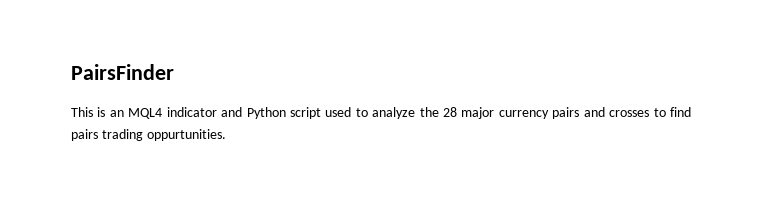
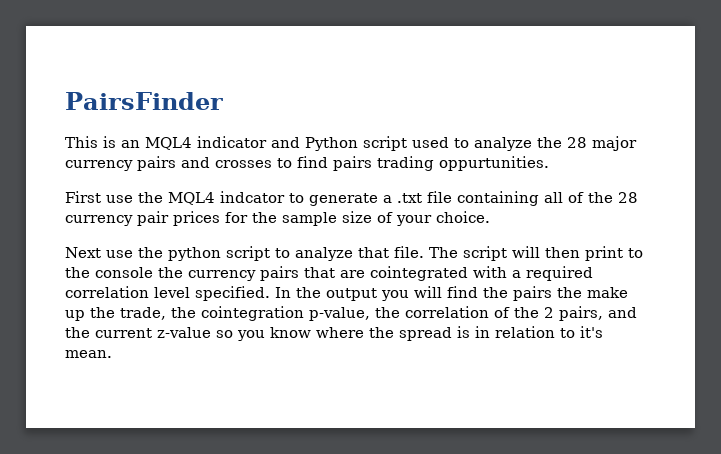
+ First use the MQL4 indcator to generate a .txt file containing all of the 28 currency pair prices for the sample size of your choice.
+ Next use the python script to analyze that file. The script will then print to the console the currency pairs that are cointegrated with a required correlation level specified. In the output you will find the pairs the make up the trade, the cointegration p-value, the correlation of the 2 pairs, and the current z-value so you know where the spread is in relation to it's mean.

